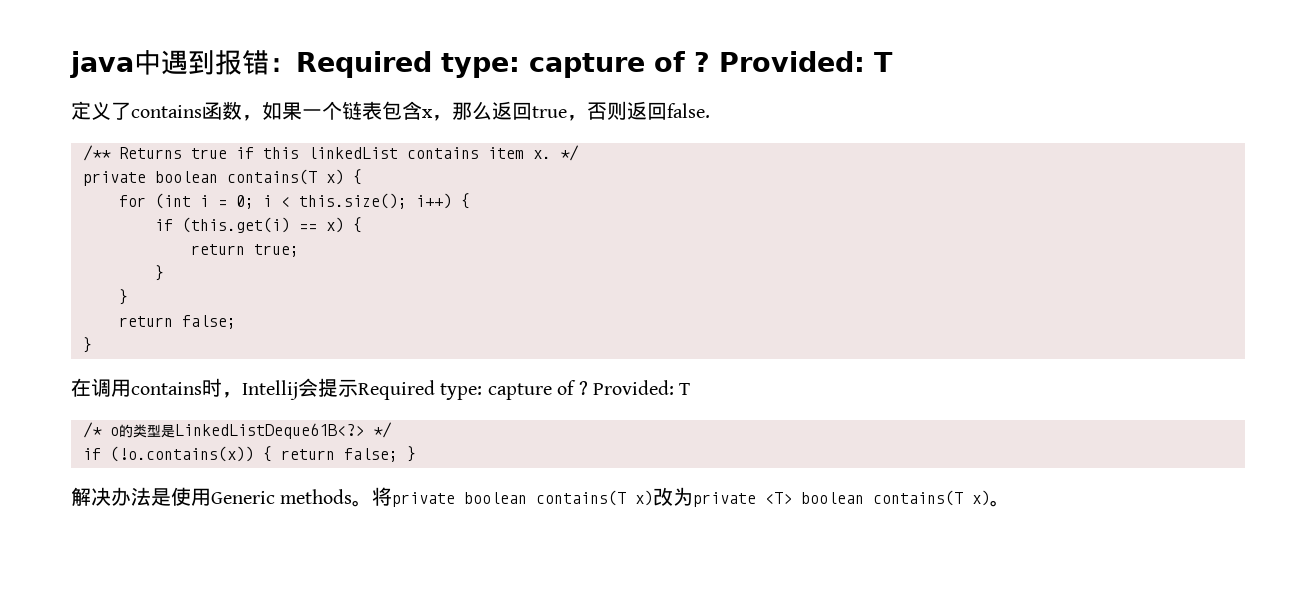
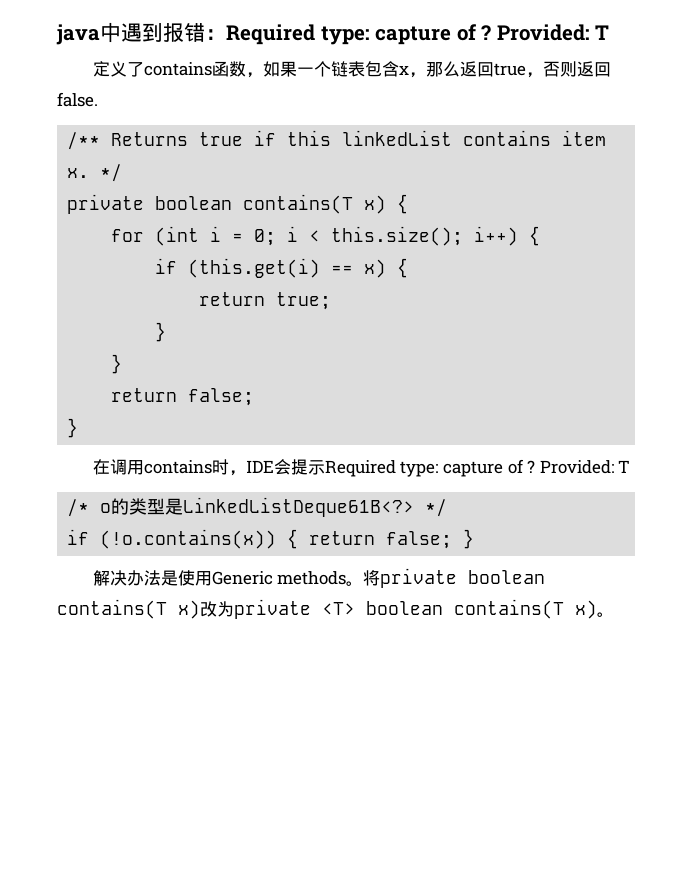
- 在调用contains时，Intellij会提示Required type: capture of ?
+ 在调用contains时，IDE会提示Required type: capture of ?

